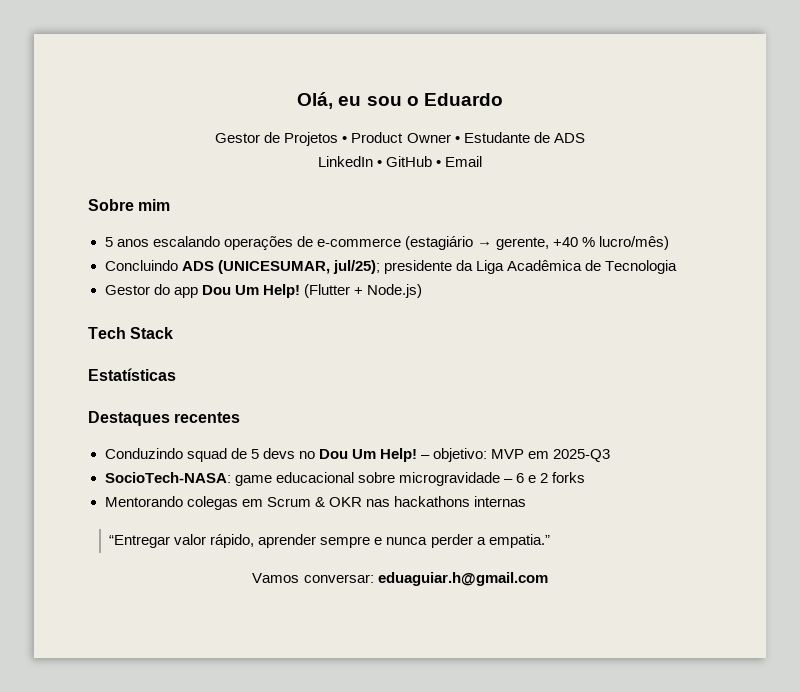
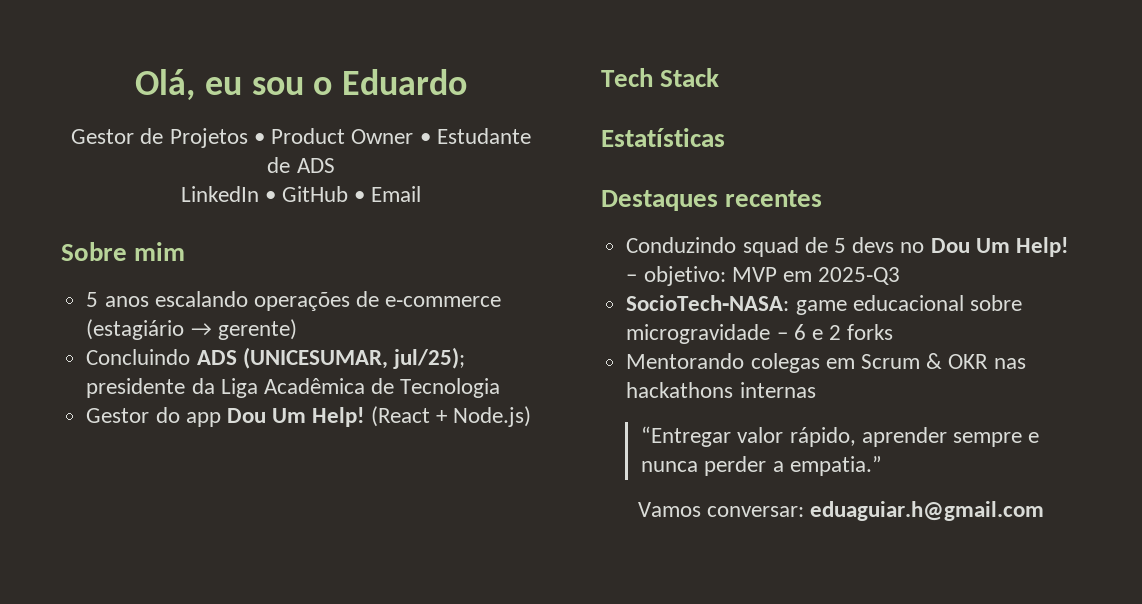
- 5 anos escalando operações de e‑commerce (estagiário → gerente, +40 % lucro/mês)
+ 5 anos escalando operações de e‑commerce (estagiário → gerente)
- (Flutter + Node.js)
+ (React + Node.js)

